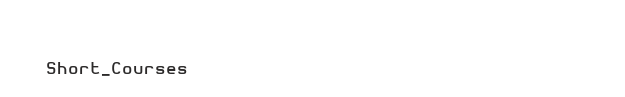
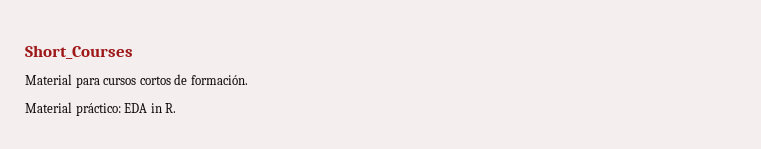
+ Material para cursos cortos de formación.
+ Material práctico: EDA in R.

